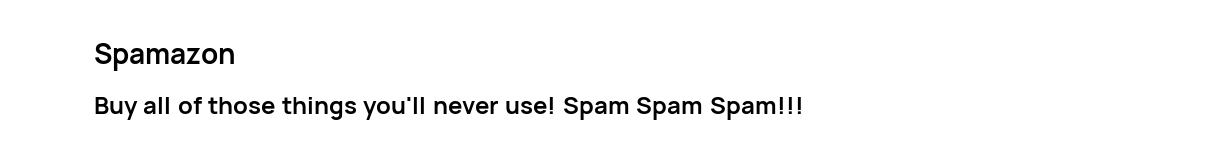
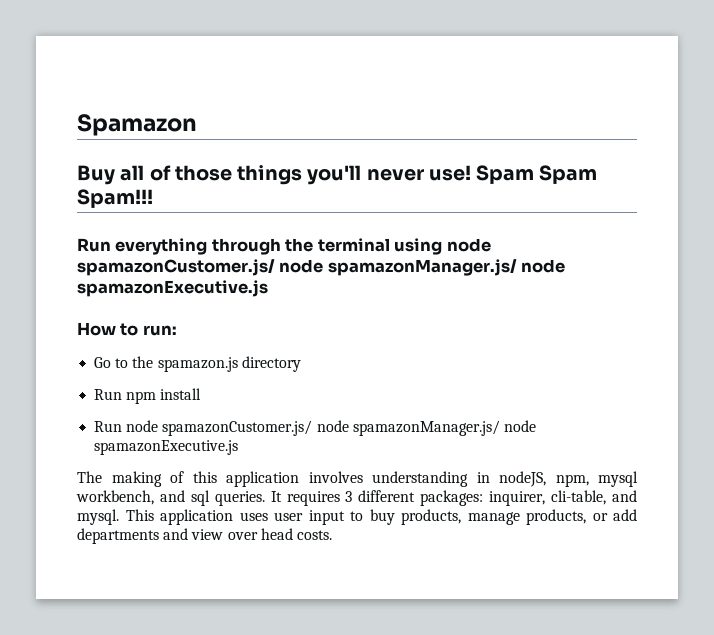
+ Run everything through the terminal using node spamazonCustomer.js/ node spamazonManager.js/ node spamazonExecutive.js
+ How to run:
+ Go to the spamazon.js directory
+ Run npm install
+ Run node spamazonCustomer.js/ node spamazonManager.js/ node spamazonExecutive.js
+ The making of this application involves understanding in nodeJS, npm, mysql workbench, and sql queries. It requires 3 different packages: inquirer, cli-table, and mysql. This application uses user input to buy products, manage products, or add departments and view over head costs.

